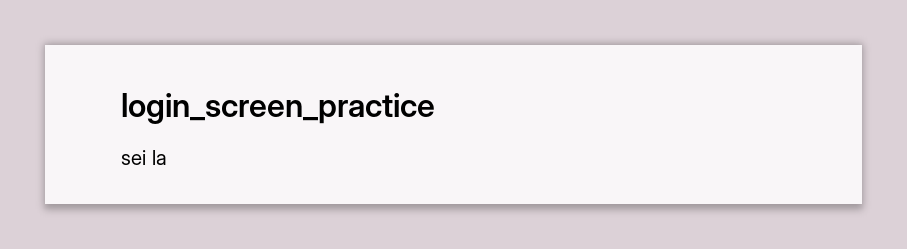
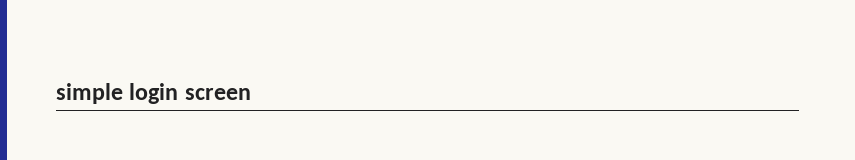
- login_screen_practice
- sei la
+ simple login screen

